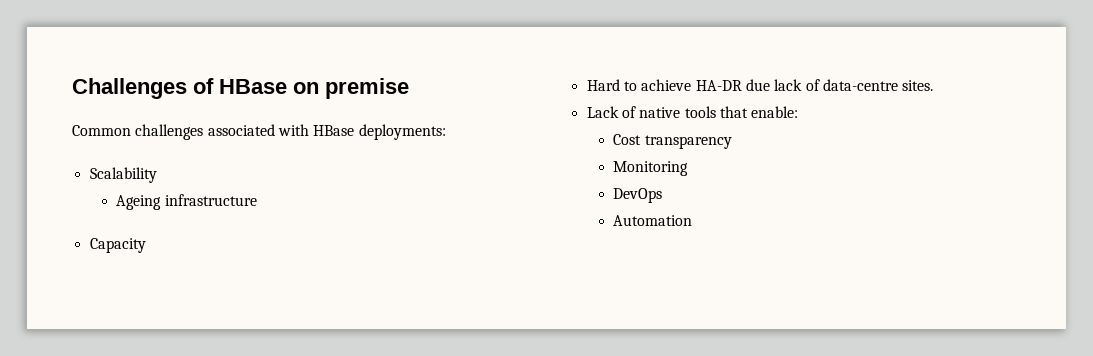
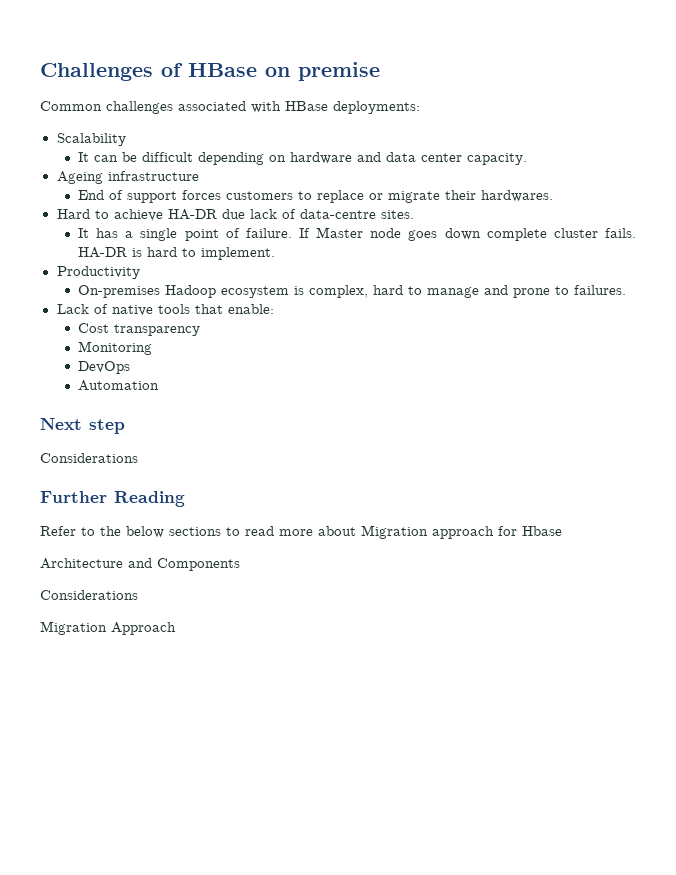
+ It can be difficult depending on hardware and data center capacity.
  Ageing infrastructure
- Capacity
+ End of support forces customers to replace or migrate their hardwares.
+ It has a single point of failure. If Master node goes down complete cluster fails. HA-DR is hard to implement.
+ Productivity
+ On-premises Hadoop ecosystem is complex, hard to manage and prone to failures.
+ Next step
+ Considerations
+ Further Reading
+ Refer to the below sections to read more about Migration approach for Hbase
+ Architecture and Components
+ Considerations
+ Migration Approach

